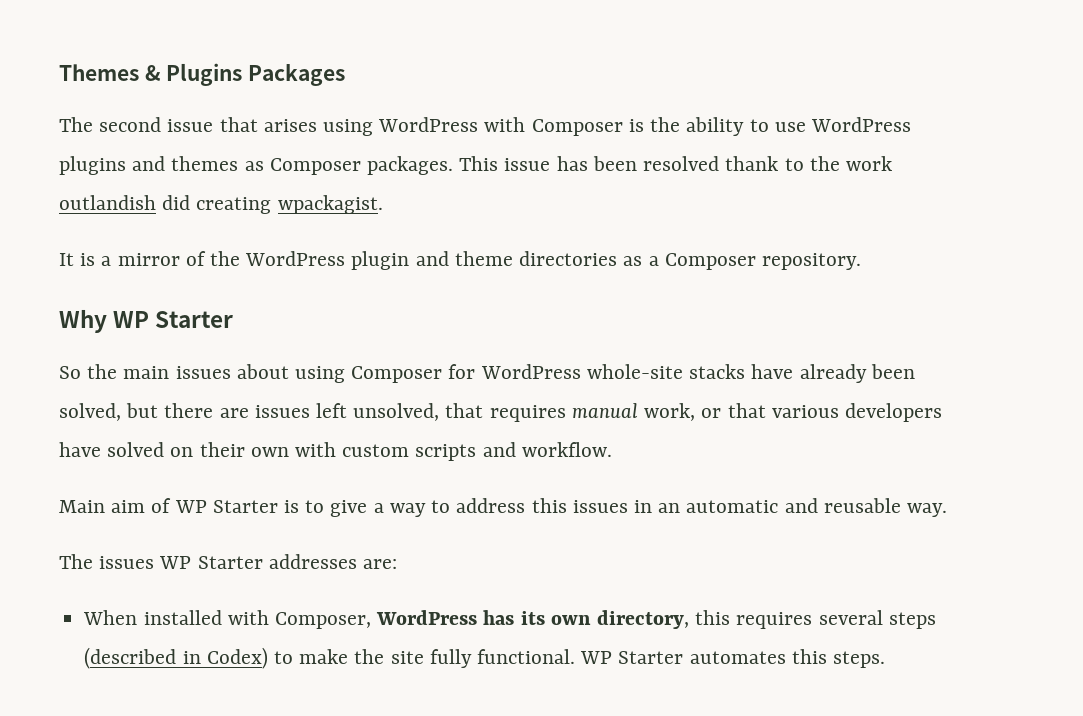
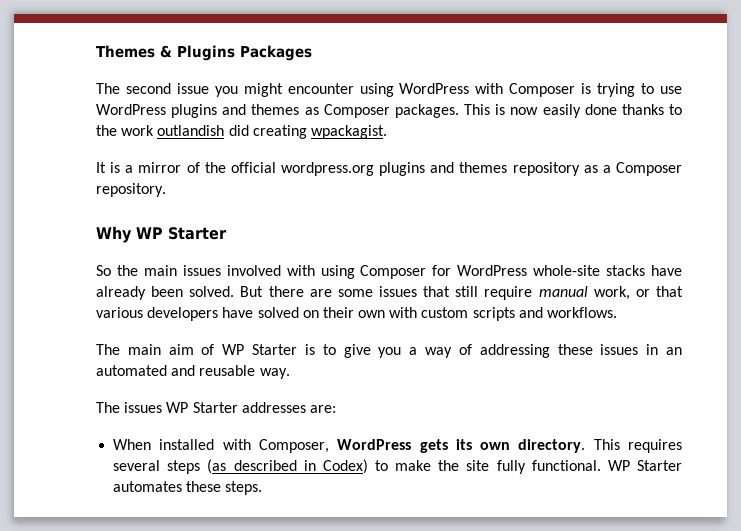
- The second issue that arises using WordPress with Composer is the ability to use WordPress plugins and themes as Composer packages.
+ The second issue you might encounter using WordPress with Composer is trying to use WordPress plugins and themes as Composer packages.
- This issue has been resolved thank to the work outlandish did creating wpackagist.
+ This is now easily done thanks to the work outlandish did creating wpackagist.
- It is a mirror of the WordPress plugin and theme directories as a Composer repository.
+ It is a mirror of the official wordpress.org plugins and themes repository as a Composer repository.
- So the main issues about using Composer for WordPress whole-site stacks have already been solved, but there are issues left unsolved, that requires manual work, or that various developers have solved on their own with custom scripts and workflow.
- Main aim of WP Starter is to give a way to address this issues in an automatic and reusable way.
+ So the main issues involved with using Composer for WordPress whole-site stacks have already been solved. But there are some issues that still require manual work, or that various developers have solved on their own with custom scripts and workflows.
+ The main aim of WP Starter is to give you a way of addressing these issues in an automated and reusable way.
- When installed with Composer, WordPress has its own directory, this requires several steps (described in Codex) to make the site fully functional.
+ When installed with Composer, WordPress gets its own directory. This requires several steps (as described in Codex) to make the site fully functional.
- WP Starter automates this steps.
+ WP Starter automates these steps.

